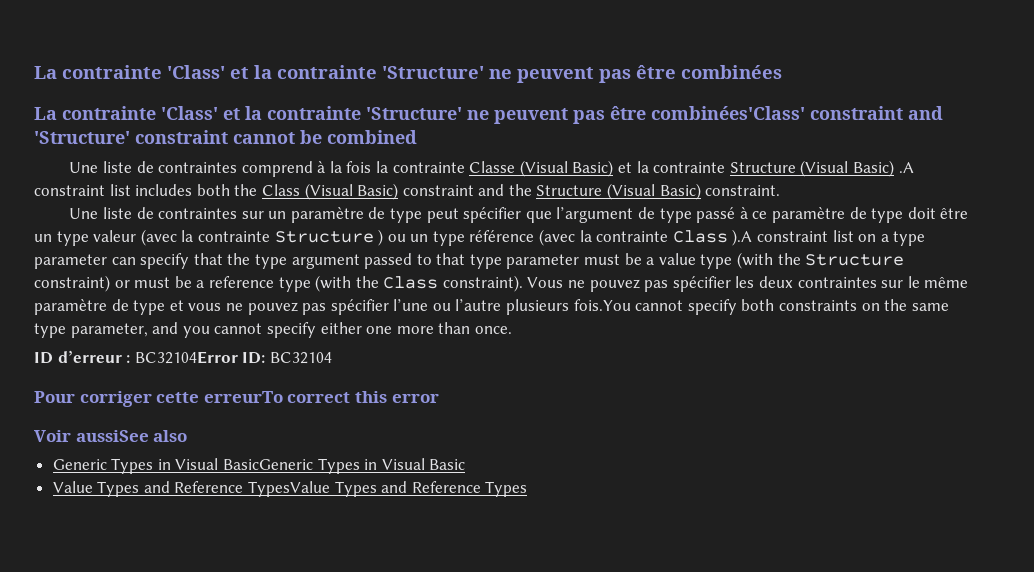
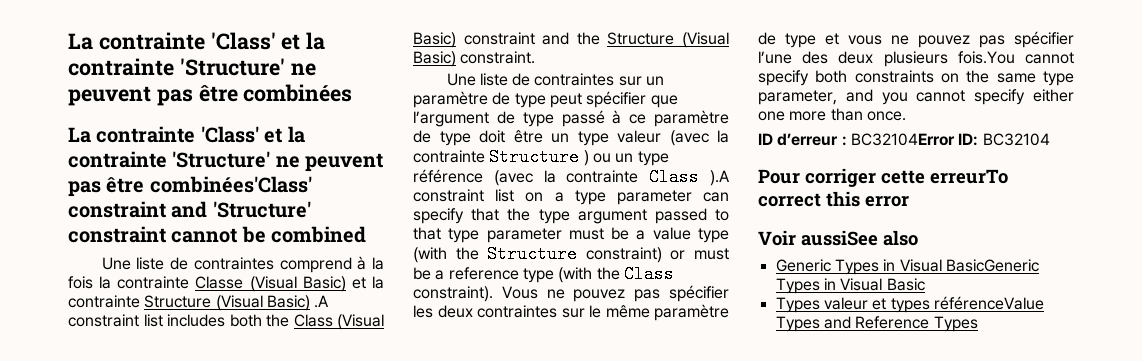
- Vous ne pouvez pas spécifier les deux contraintes sur le même paramètre de type et vous ne pouvez pas spécifier l’une ou l’autre plusieurs fois.You cannot specify both constraints on the same type parameter, and you cannot specify either one more than once.
+ Vous ne pouvez pas spécifier les deux contraintes sur le même paramètre de type et vous ne pouvez pas spécifier l’une des deux plusieurs fois.You cannot specify both constraints on the same type parameter, and you cannot specify either one more than once.
- Value Types and Reference TypesValue Types and Reference Types
+ Types valeur et types référenceValue Types and Reference Types

